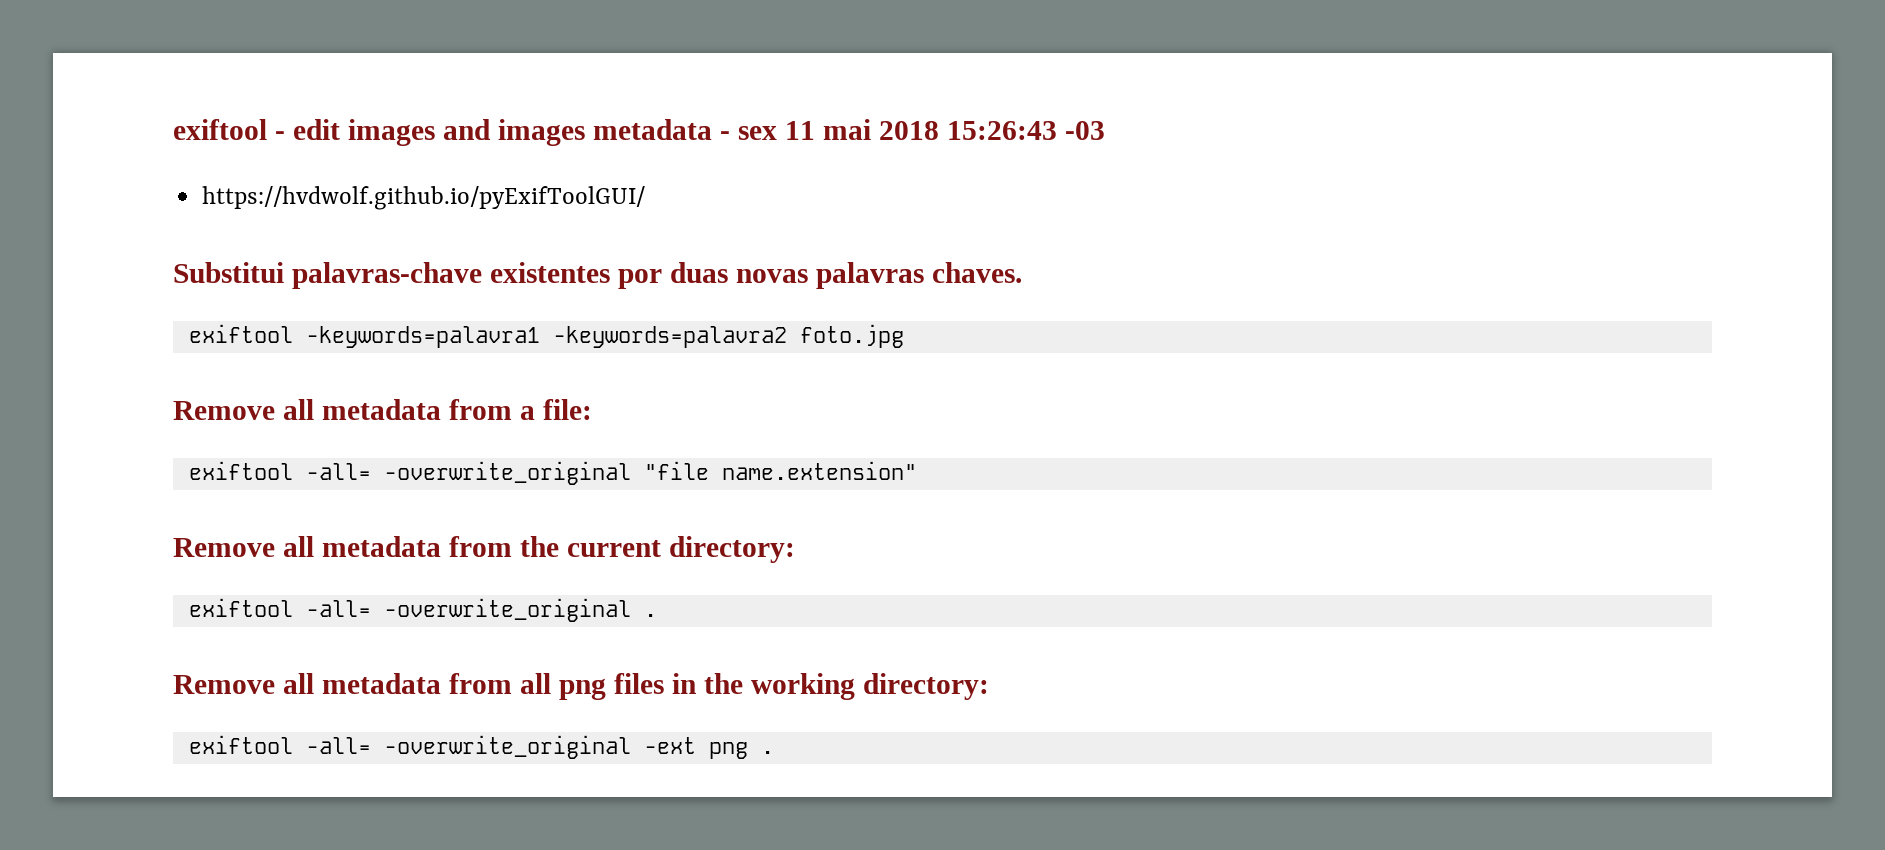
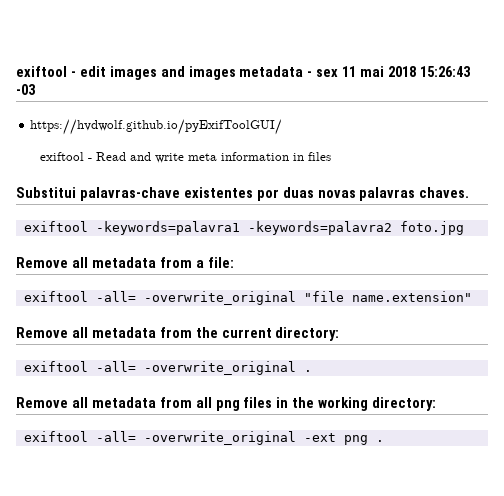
+ exiftool - Read and write meta information in files

